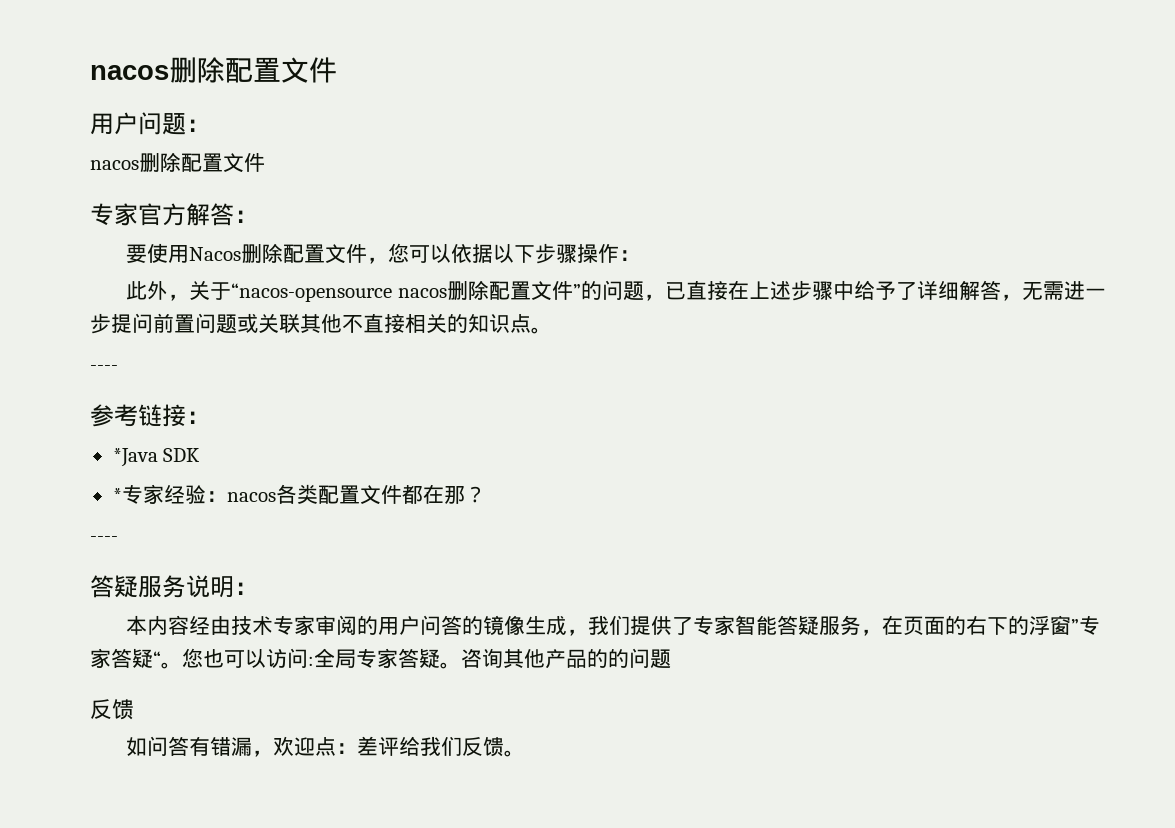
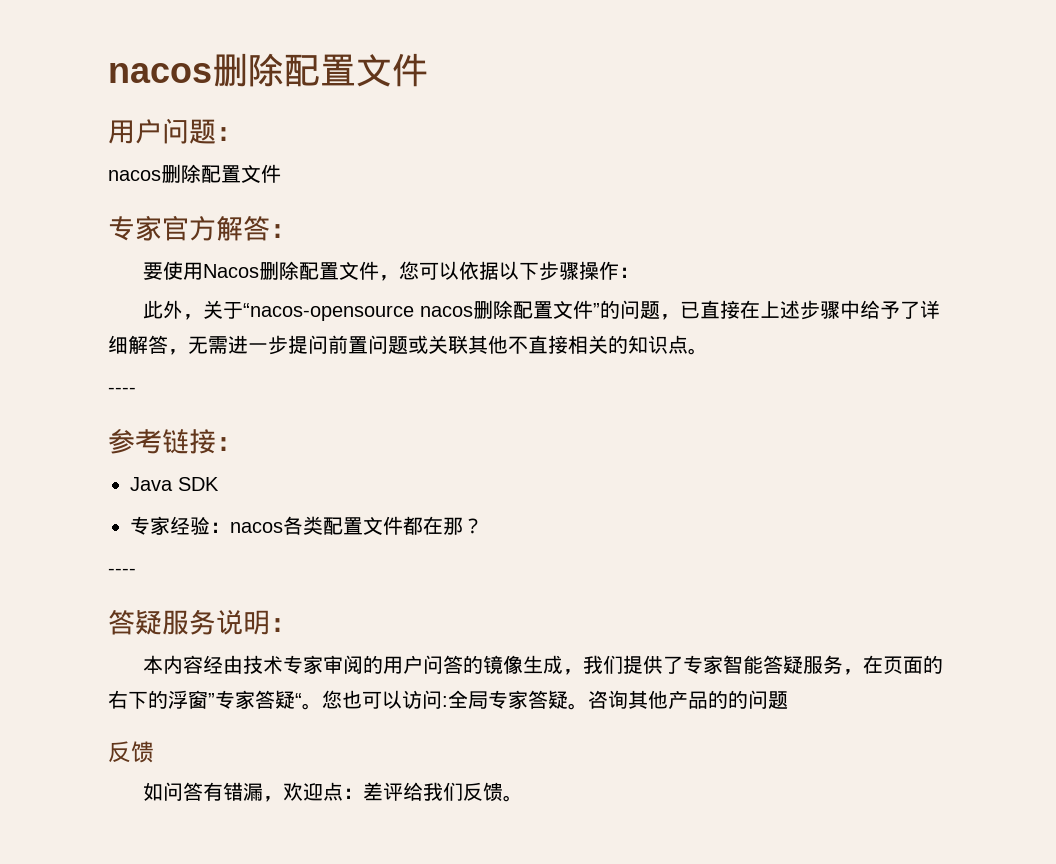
- *Java SDK
+ Java SDK
- *专家经验：nacos各类配置文件都在那？
+ 专家经验：nacos各类配置文件都在那？

